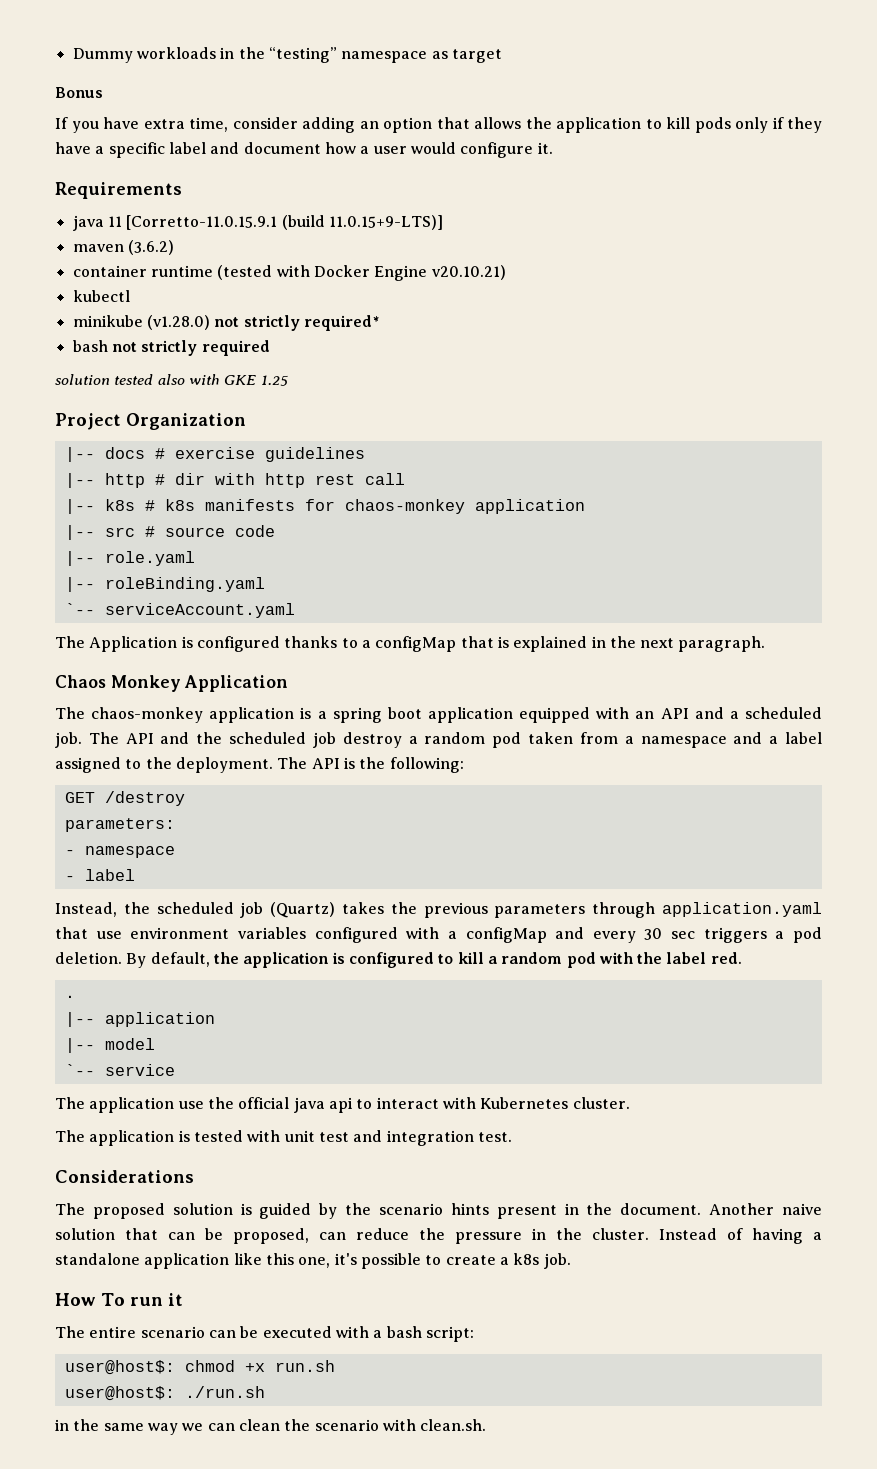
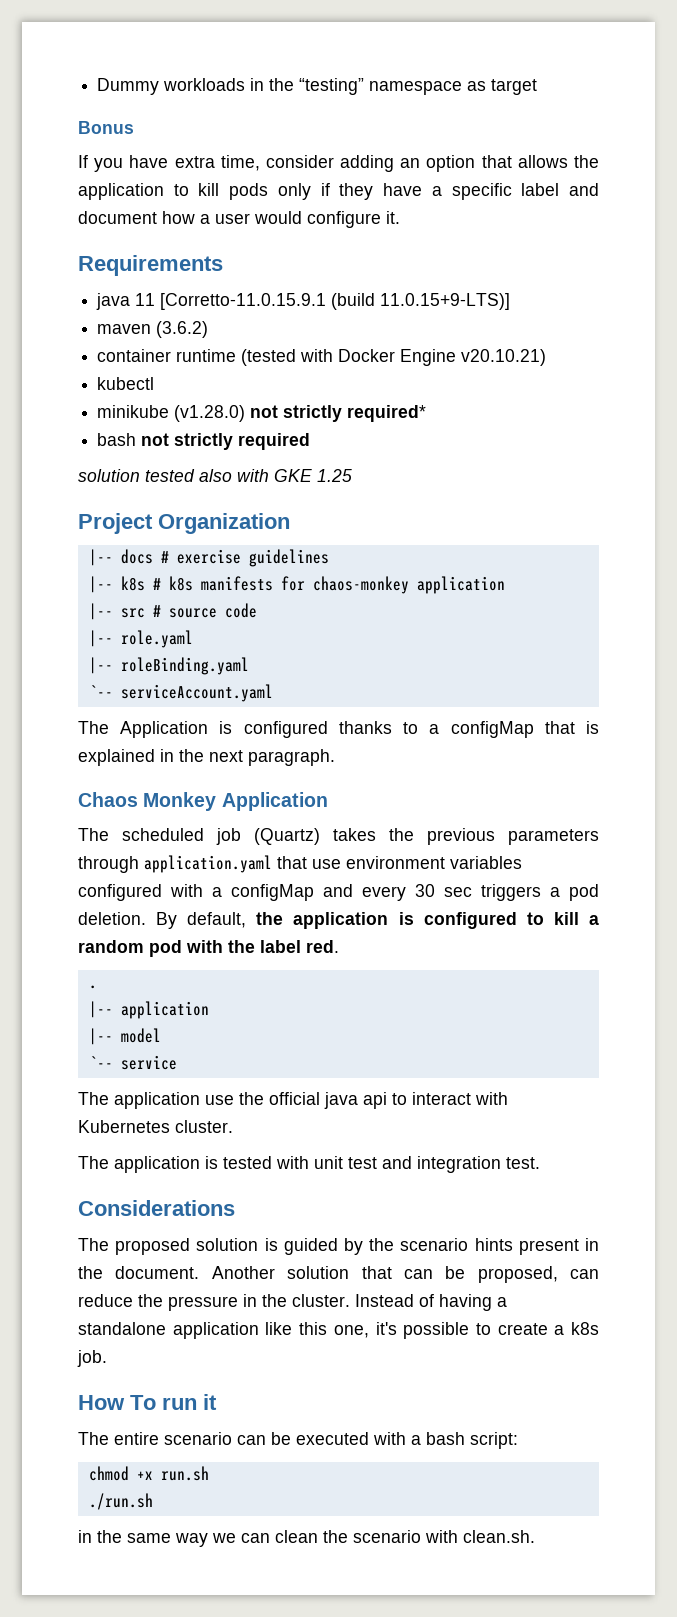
- |-- http # dir with http rest call
- The chaos-monkey application is a spring boot application equipped with an API and a scheduled job. The API and the scheduled job destroy a random pod taken from a namespace and a label assigned to the deployment. The API is the following:
- GET /destroy
- parameters:
- - namespace
- - label
- Instead, the scheduled job (Quartz) takes the previous parameters through application.yaml that use environment variables configured with a configMap and every 30 sec triggers a pod deletion.
+ The scheduled job (Quartz) takes the previous parameters through application.yaml that use environment variables configured with a configMap and every 30 sec triggers a pod deletion.
- Another naive solution that can be proposed, can reduce the pressure in the cluster.
+ Another solution that can be proposed, can reduce the pressure in the cluster.
- user@host$: chmod +x run.sh
+ chmod +x run.sh
- user@host$: ./run.sh
+ ./run.sh

